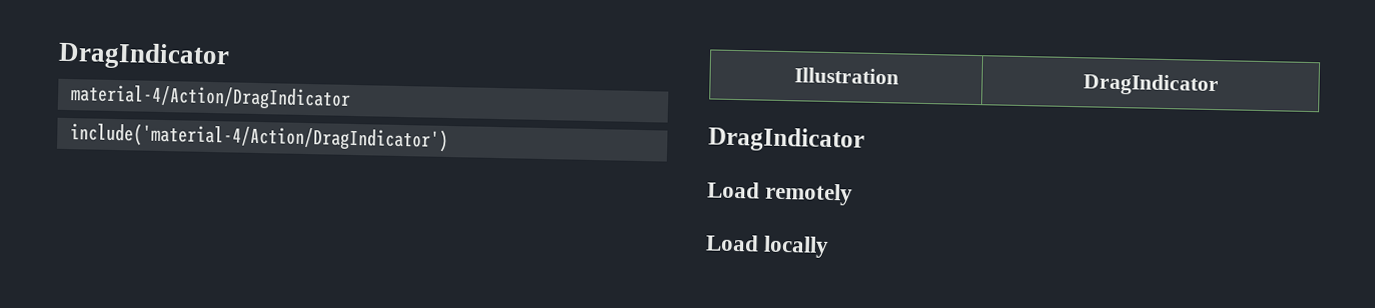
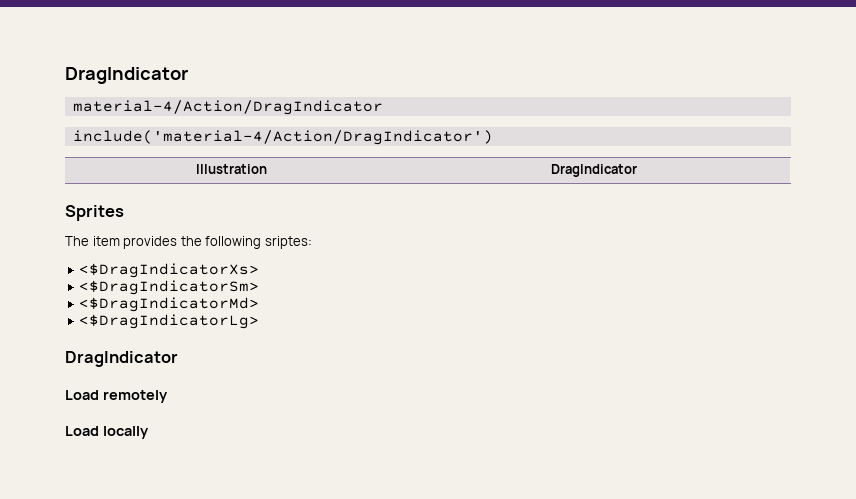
+ Sprites
+ The item provides the following sriptes:
+ <$DragIndicatorXs>
+ <$DragIndicatorSm>
+ <$DragIndicatorMd>
+ <$DragIndicatorLg>

